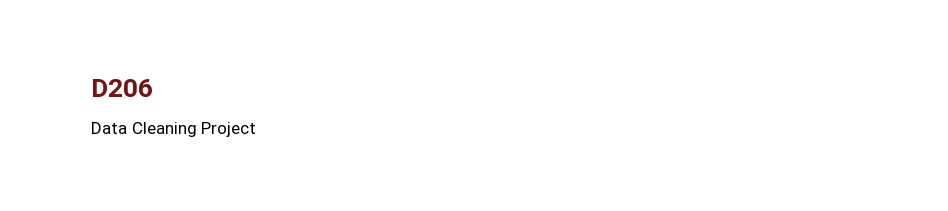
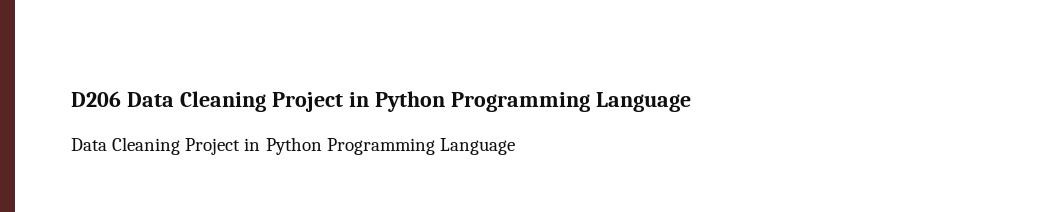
- D206
- Data Cleaning Project
+ D206 Data Cleaning Project in Python Programming Language
+ Data Cleaning Project in Python Programming Language

